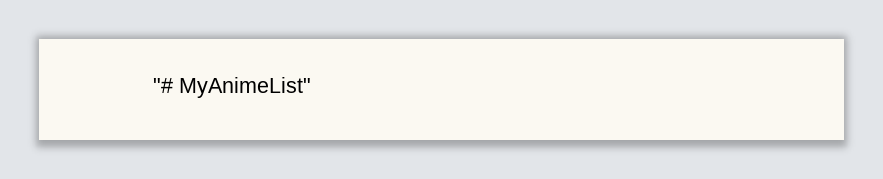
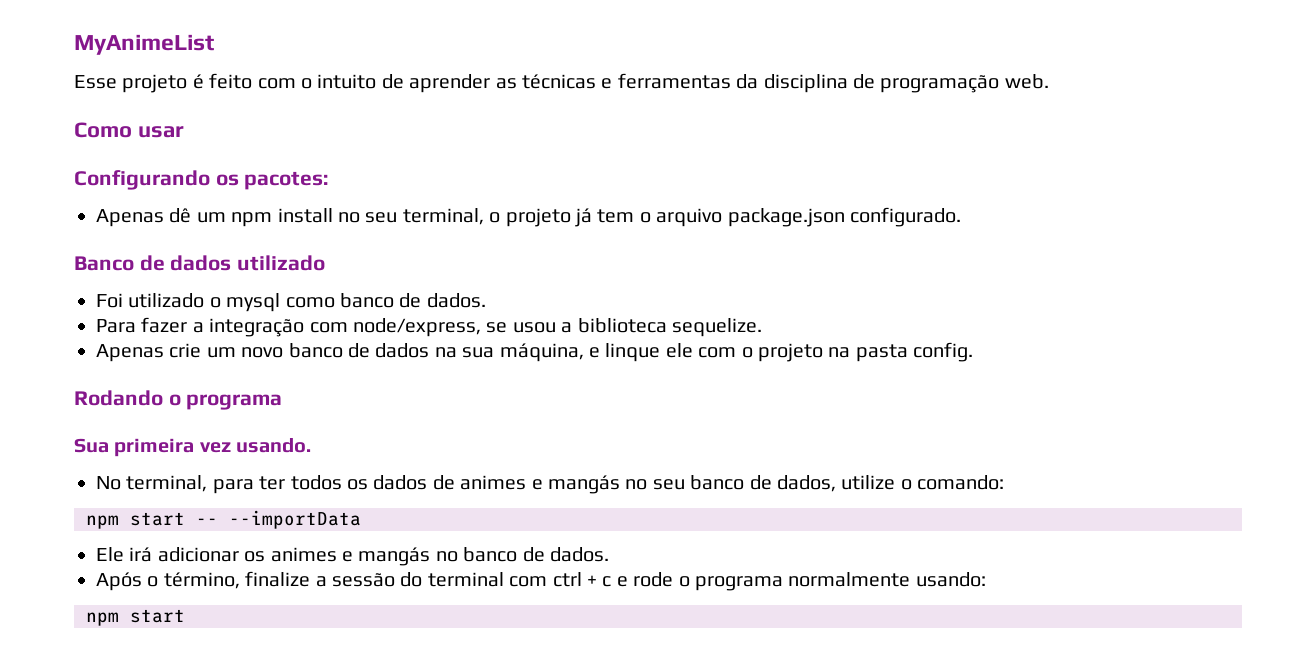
- "# MyAnimeList"
+ MyAnimeList
+ Esse projeto é feito com o intuito de aprender as técnicas e ferramentas da disciplina de programação web.
+ Como usar
+ Configurando os pacotes:
+ Apenas dê um npm install no seu terminal, o projeto já tem o arquivo package.json configurado.
+ Banco de dados utilizado
+ Foi utilizado o mysql como banco de dados.
+ Para fazer a integração com node/express, se usou a biblioteca sequelize.
+ Apenas crie um novo banco de dados na sua máquina, e linque ele com o projeto na pasta config.
+ Rodando o programa
+ Sua primeira vez usando.
+ No terminal, para ter todos os dados de animes e mangás no seu banco de dados, utilize o comando:
+ npm start -- --importData
+ Ele irá adicionar os animes e mangás no banco de dados.
+ Após o término, finalize a sessão do terminal com ctrl + c e rode o programa normalmente usando:
+ npm start

